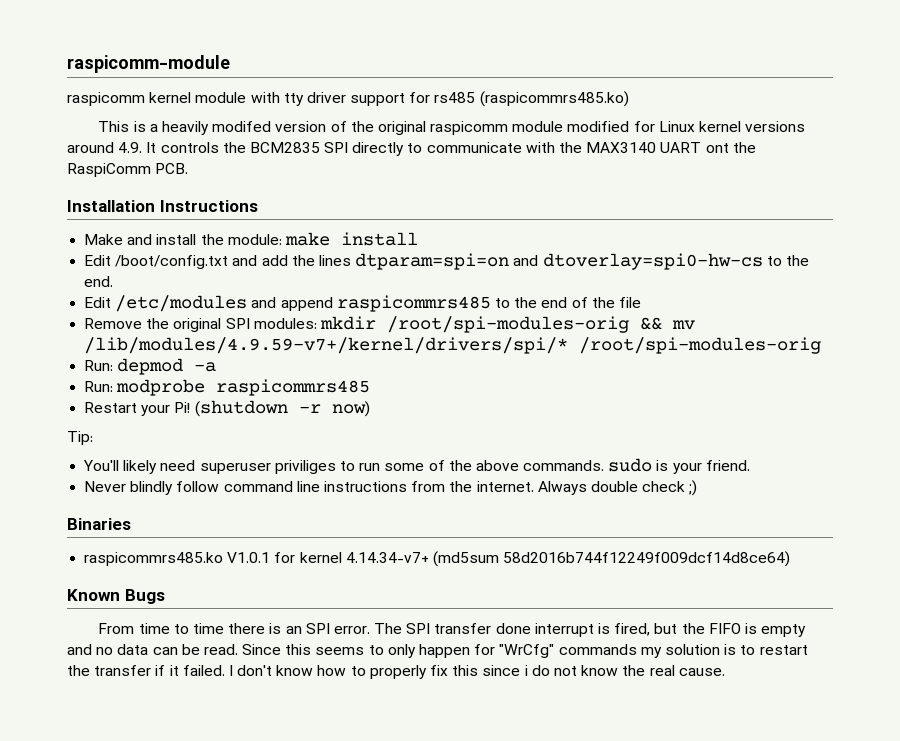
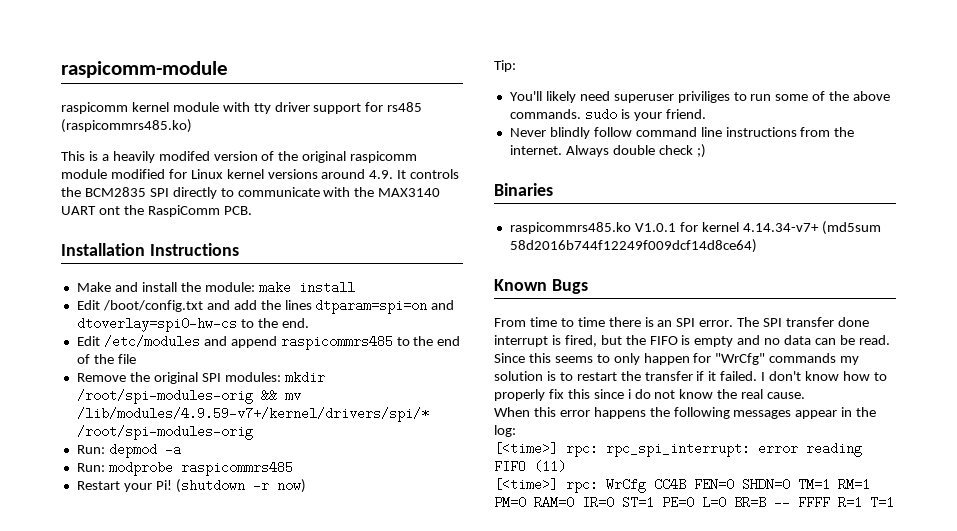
+ When this error happens the following messages appear in the log:
+ [<time>] rpc: rpc_spi_interrupt: error reading FIFO (11)
+ [<time>] rpc: WrCfg CC4B FEN=0 SHDN=0 TM=1 RM=1 PM=0 RAM=0 IR=0 ST=1 PE=0 L=0 BR=B -- FFFF R=1 T=1

